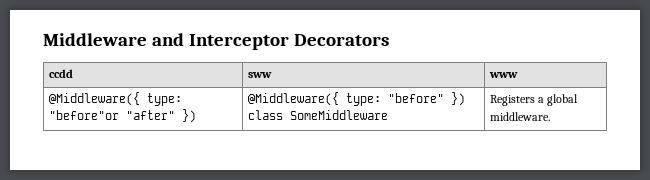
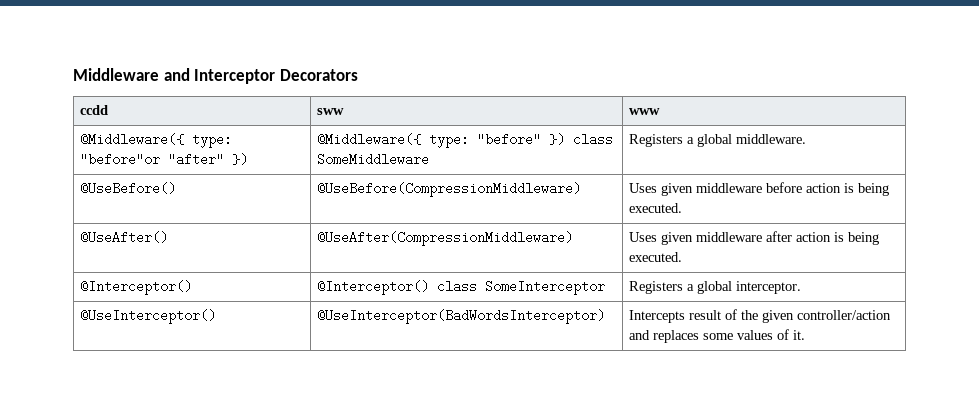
+ @UseBefore() | @UseBefore(CompressionMiddleware) | Uses given middleware before action is being executed.
+ @UseAfter() | @UseAfter(CompressionMiddleware) | Uses given middleware after action is being executed.
+ @Interceptor() | @Interceptor() class SomeInterceptor | Registers a global interceptor.
+ @UseInterceptor() | @UseInterceptor(BadWordsInterceptor) | Intercepts result of the given controller/action and replaces some values of it.

